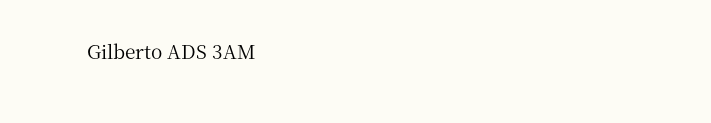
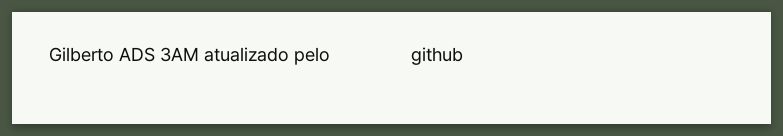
- Gilberto ADS 3AM
+ Gilberto ADS 3AM atualizado pelo github

